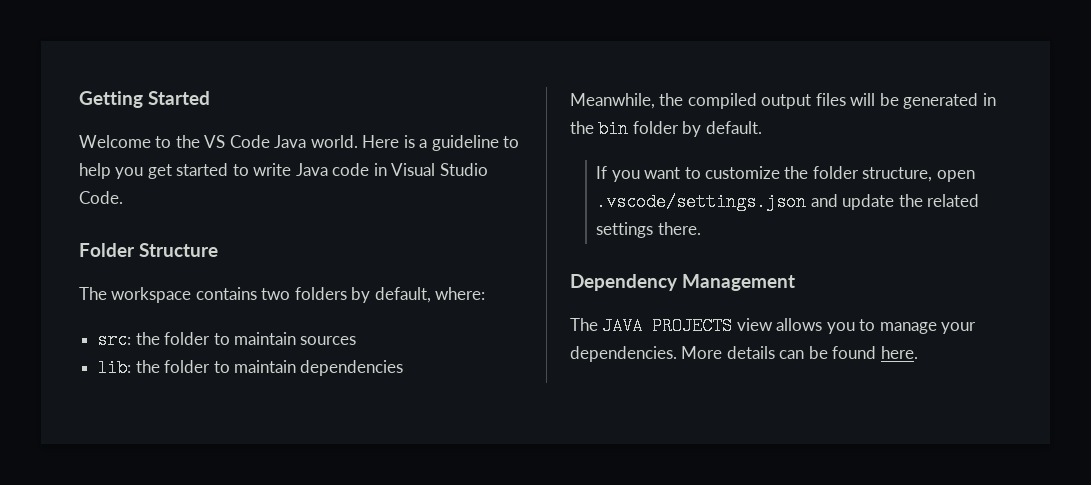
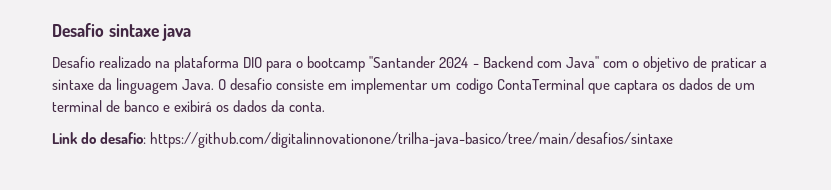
- Getting Started
- Welcome to the VS Code Java world. Here is a guideline to help you get started to write Java code in Visual Studio Code.
- Folder Structure
- The workspace contains two folders by default, where:
- src: the folder to maintain sources
- lib: the folder to maintain dependencies
- Meanwhile, the compiled output files will be generated in the bin folder by default.
- If you want to customize the folder structure, open .vscode/settings.json and update the related settings there.
- Dependency Management
- The JAVA PROJECTS view allows you to manage your dependencies. More details can be found here.
+ Desafio sintaxe java
+ Desafio realizado na plataforma DIO para o bootcamp "Santander 2024 - Backend com Java" com o objetivo de praticar a sintaxe da linguagem Java. O desafio consiste em implementar um codigo ContaTerminal que captara os dados de um terminal de banco e exibirá os dados da conta.
+ Link do desafio: https://github.com/digitalinnovationone/trilha-java-basico/tree/main/desafios/sintaxe

